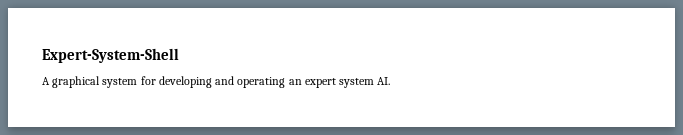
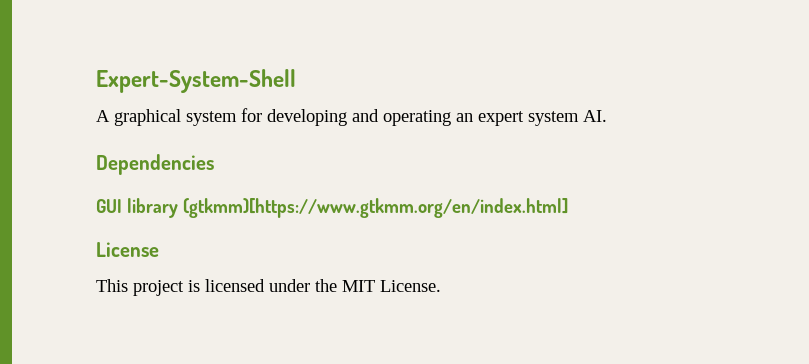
+ Dependencies
+ GUI library (gtkmm)[https://www.gtkmm.org/en/index.html]
+ License
+ This project is licensed under the MIT License.

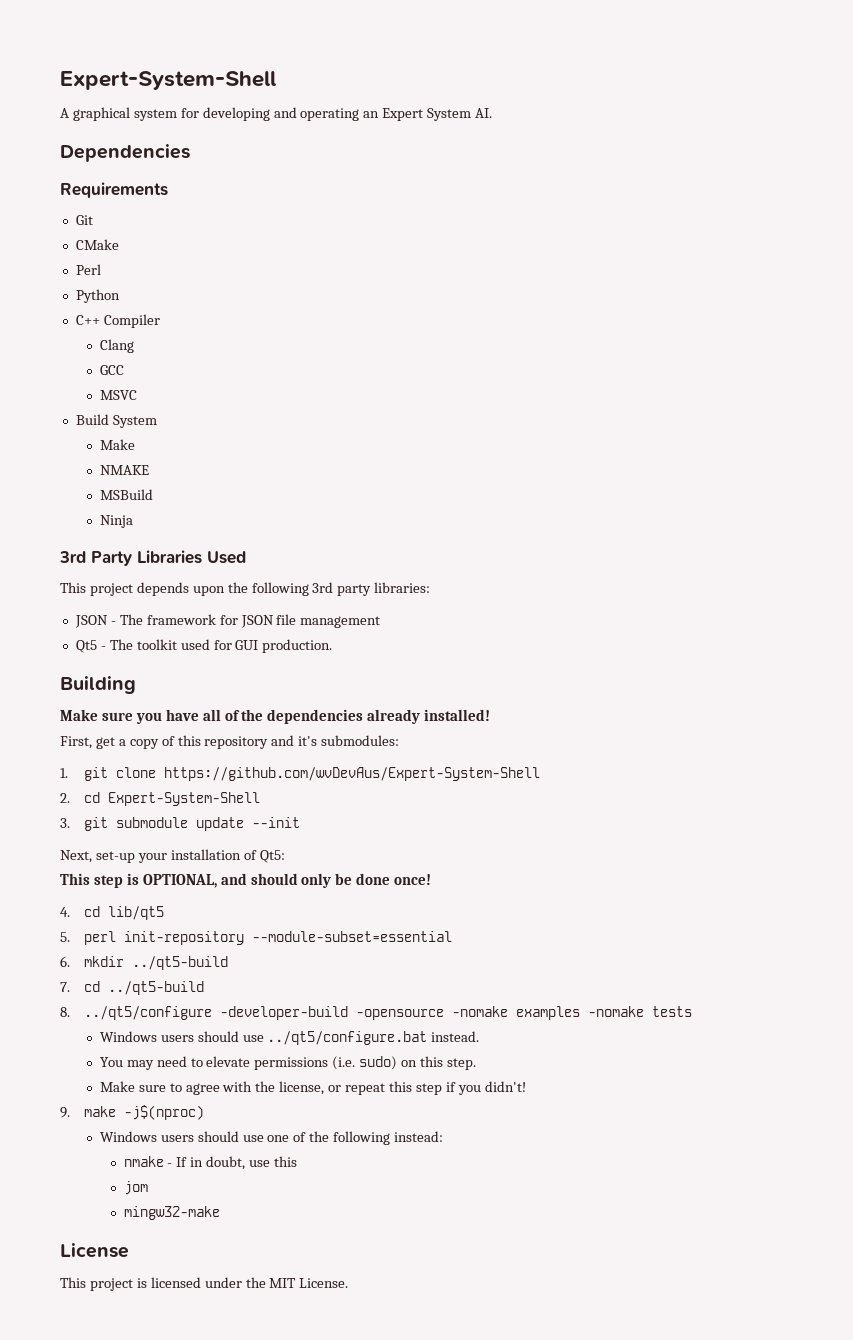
- A graphical system for developing and operating an expert system AI.
+ A graphical system for developing and operating an Expert System AI.
- GUI library (gtkmm)[https://www.gtkmm.org/en/index.html]
+ Requirements
+ Git
+ CMake
+ Perl
+ Python
+ C++ Compiler
+ Clang
+ GCC
+ MSVC
+ Build System
+ Make
+ NMAKE
+ MSBuild
+ Ninja
+ 3rd Party Libraries Used
+ This project depends upon the following 3rd party libraries:
+ JSON - The framework for JSON file management
+ Qt5 - The toolkit used for GUI production.
+ Building
+ Make sure you have all of the dependencies already installed!
+ First, get a copy of this repository and it's submodules:
+ 1. git clone https://github.com/wvDevAus/Expert-System-Shell
+ 2. cd Expert-System-Shell
+ 3. git submodule update --init
+ Next, set-up your installation of Qt5:
+ This step is OPTIONAL, and should only be done once!
+ 4. cd lib/qt5
+ 5. perl init-repository --module-subset=essential
+ 6. mkdir ../qt5-build
+ 7. cd ../qt5-build
+ 8. ../qt5/configure -developer-build -opensource -nomake examples -nomake tests
+ Windows users should use ../qt5/configure.bat instead.
+ You may need to elevate permissions (i.e. sudo) on this step.
+ Make sure to agree with the license, or repeat this step if you didn't!
+ 9. make -j$(nproc)
+ Windows users should use one of the following instead:
+ nmake - If in doubt, use this
+ jom
+ mingw32-make

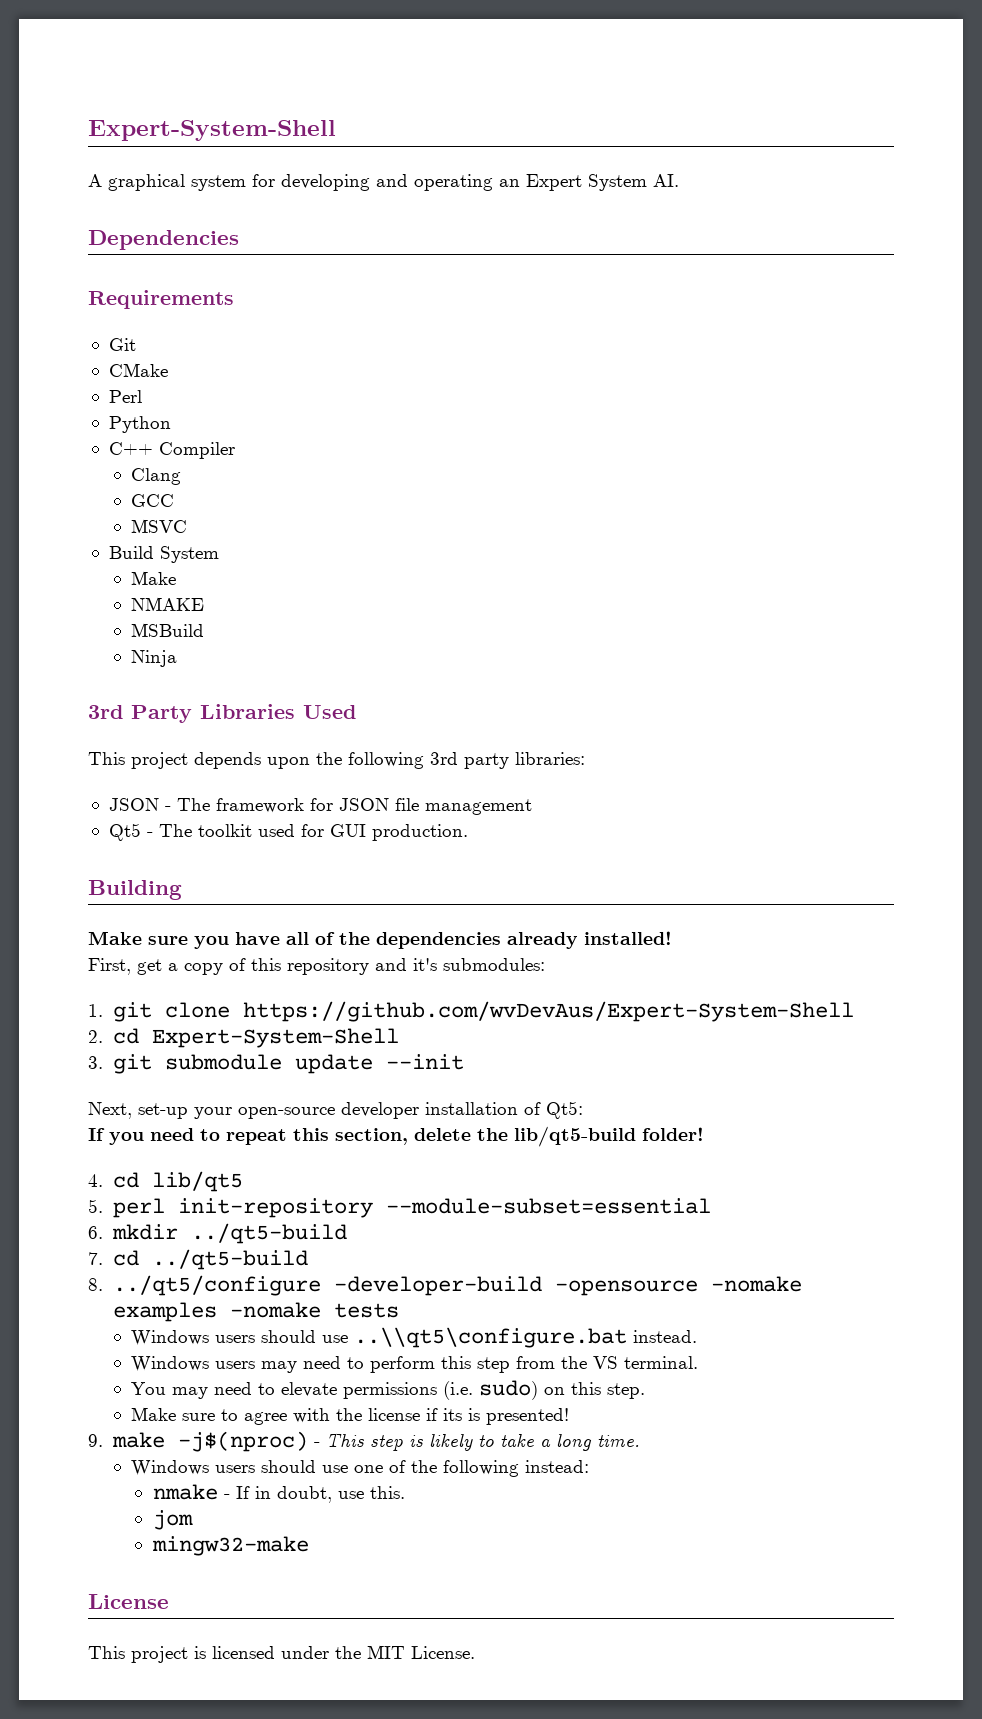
- Next, set-up your installation of Qt5:
+ Next, set-up your open-source developer installation of Qt5:
- This step is OPTIONAL, and should only be done once!
+ If you need to repeat this section, delete the lib/qt5-build folder!
- Windows users should use ../qt5/configure.bat instead.
+ Windows users should use ..\\qt5\configure.bat instead.
+ Windows users may need to perform this step from the VS terminal.
- Make sure to agree with the license, or repeat this step if you didn't!
- 9. make -j$(nproc)
+ Make sure to agree with the license if its is presented!
+ 9. make -j$(nproc) - This step is likely to take a long time.
- nmake - If in doubt, use this
+ nmake - If in doubt, use this.

